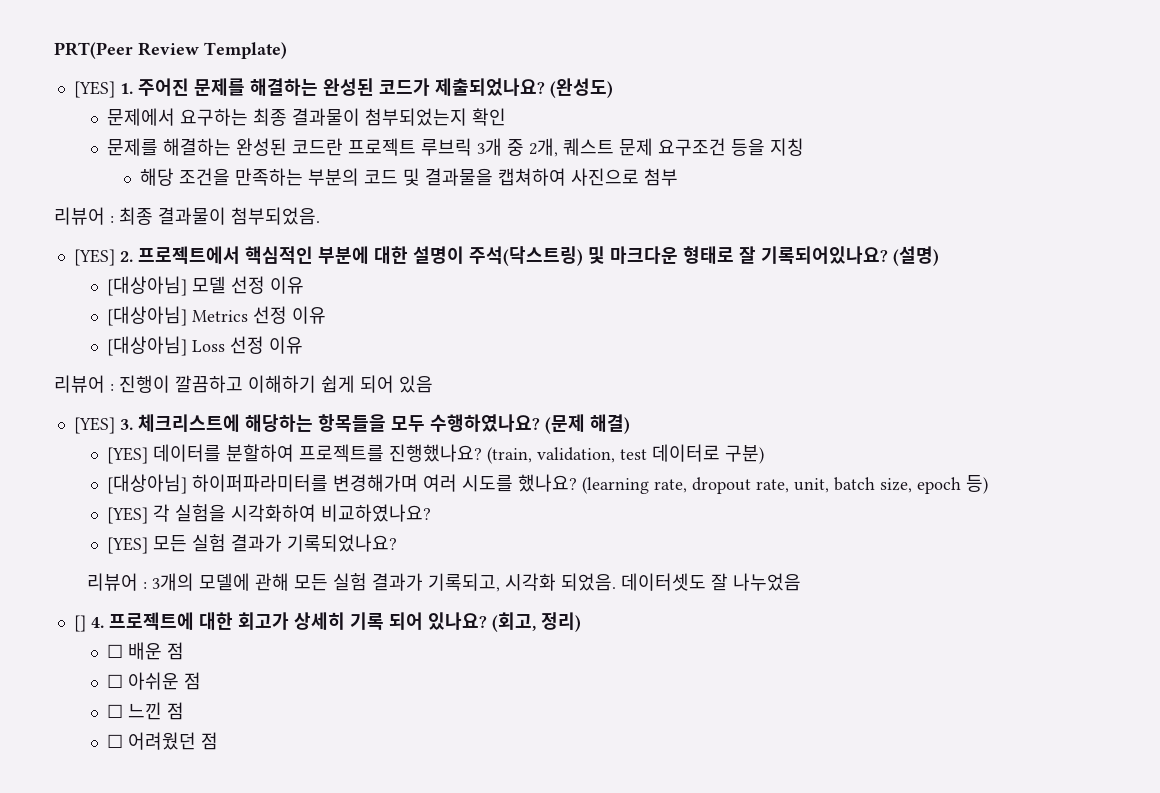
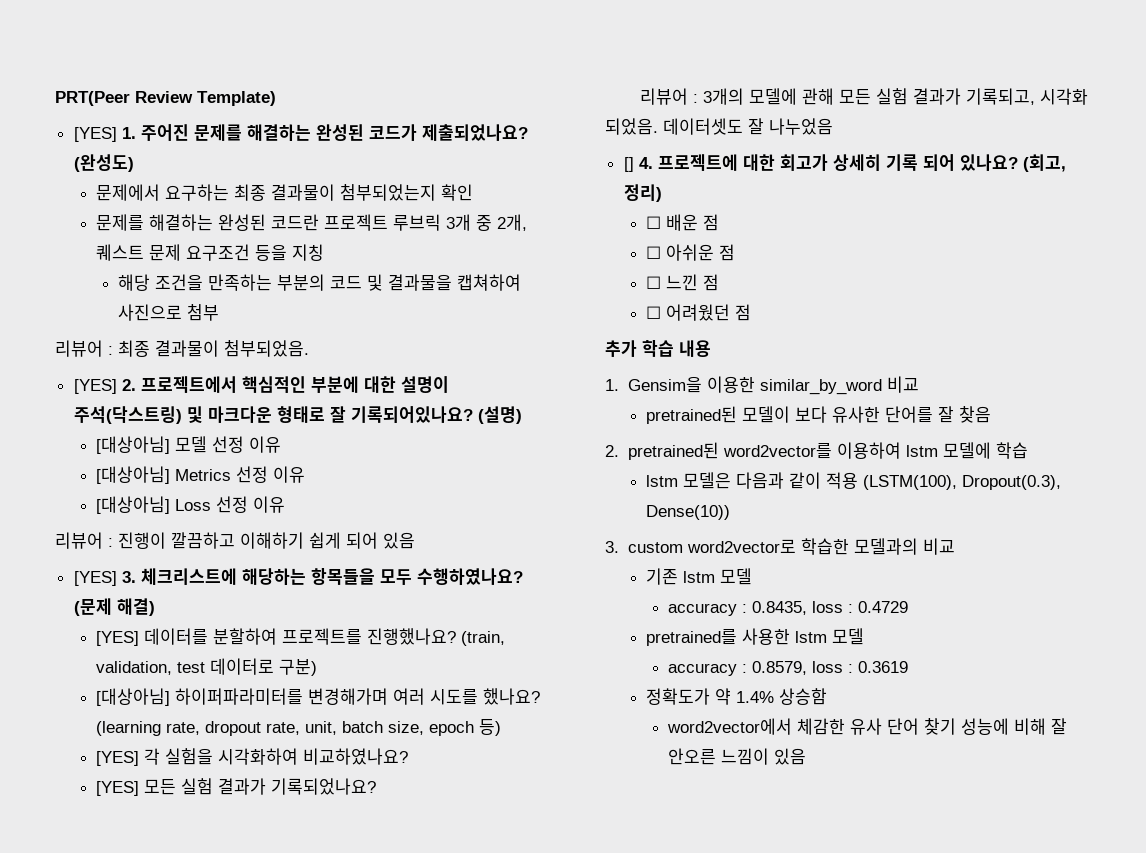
+ 추가 학습 내용
+ 1. Gensim을 이용한 similar_by_word 비교
+ pretrained된 모델이 보다 유사한 단어를 잘 찾음
+ 2. pretrained된 word2vector를 이용하여 lstm 모델에 학습
+ lstm 모델은 다음과 같이 적용 (LSTM(100), Dropout(0.3), Dense(10))
+ 3. custom word2vector로 학습한 모델과의 비교
+ 기존 lstm 모델
+ accuracy : 0.8435, loss : 0.4729
+ pretrained를 사용한 lstm 모델
+ accuracy : 0.8579, loss : 0.3619
+ 정확도가 약 1.4% 상승함
+ word2vector에서 체감한 유사 단어 찾기 성능에 비해 잘 안오른 느낌이 있음

